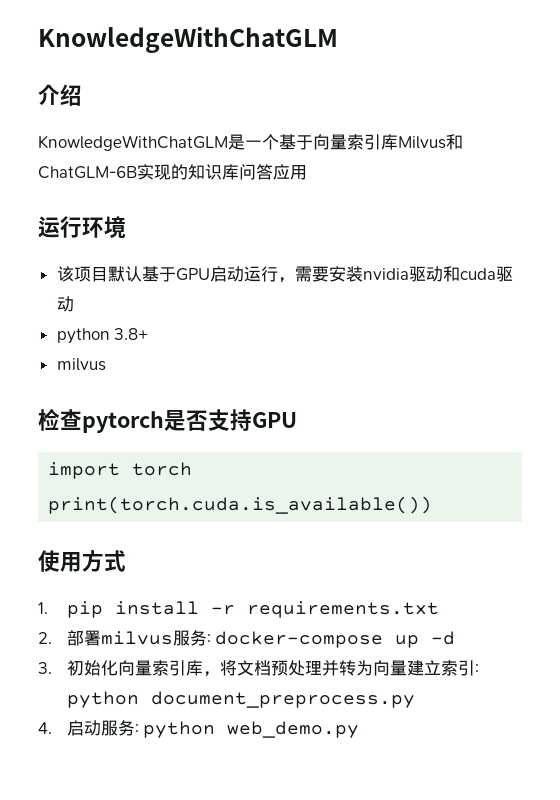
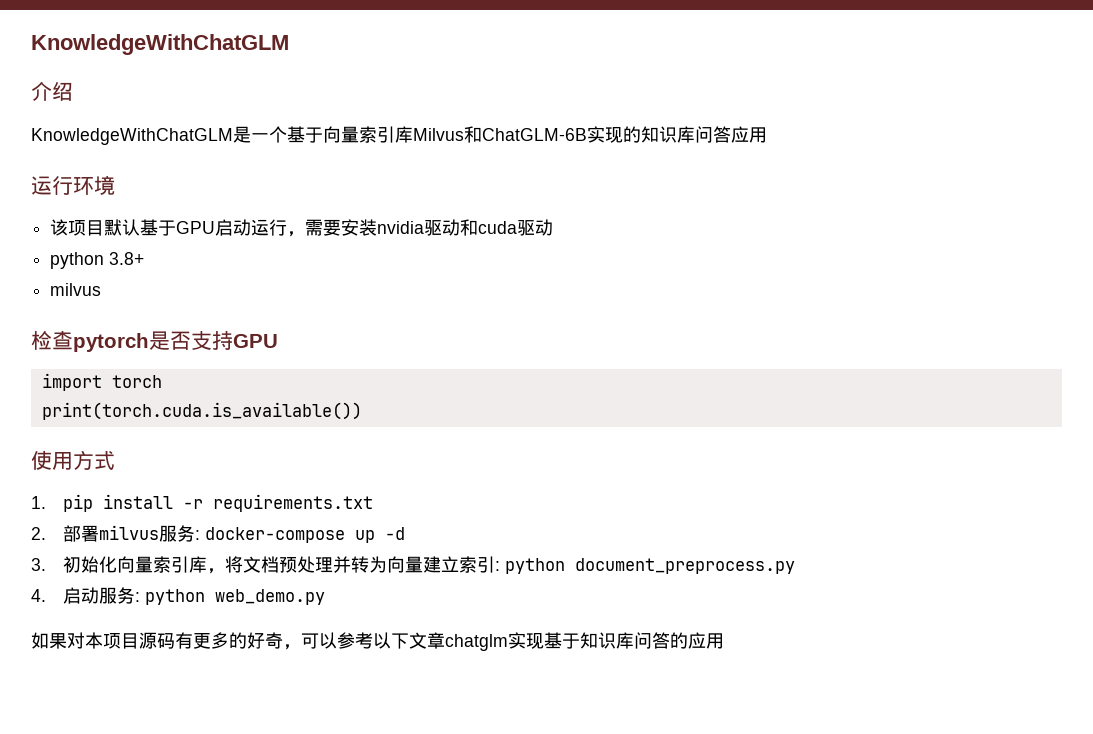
+ 如果对本项目源码有更多的好奇，可以参考以下文章chatglm实现基于知识库问答的应用

